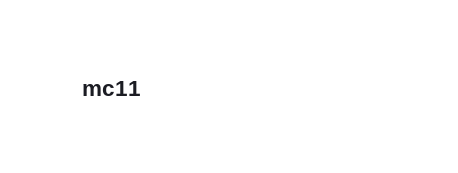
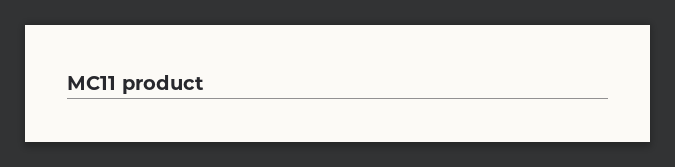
- mc11
+ MC11 product

